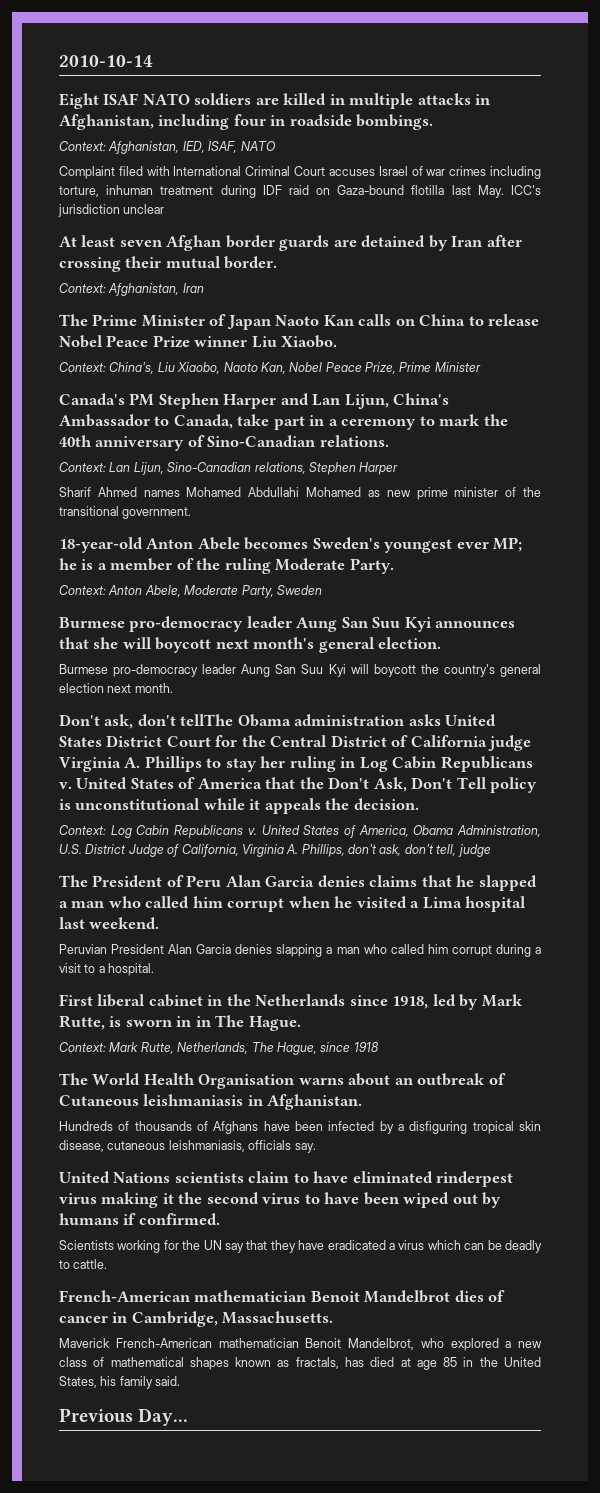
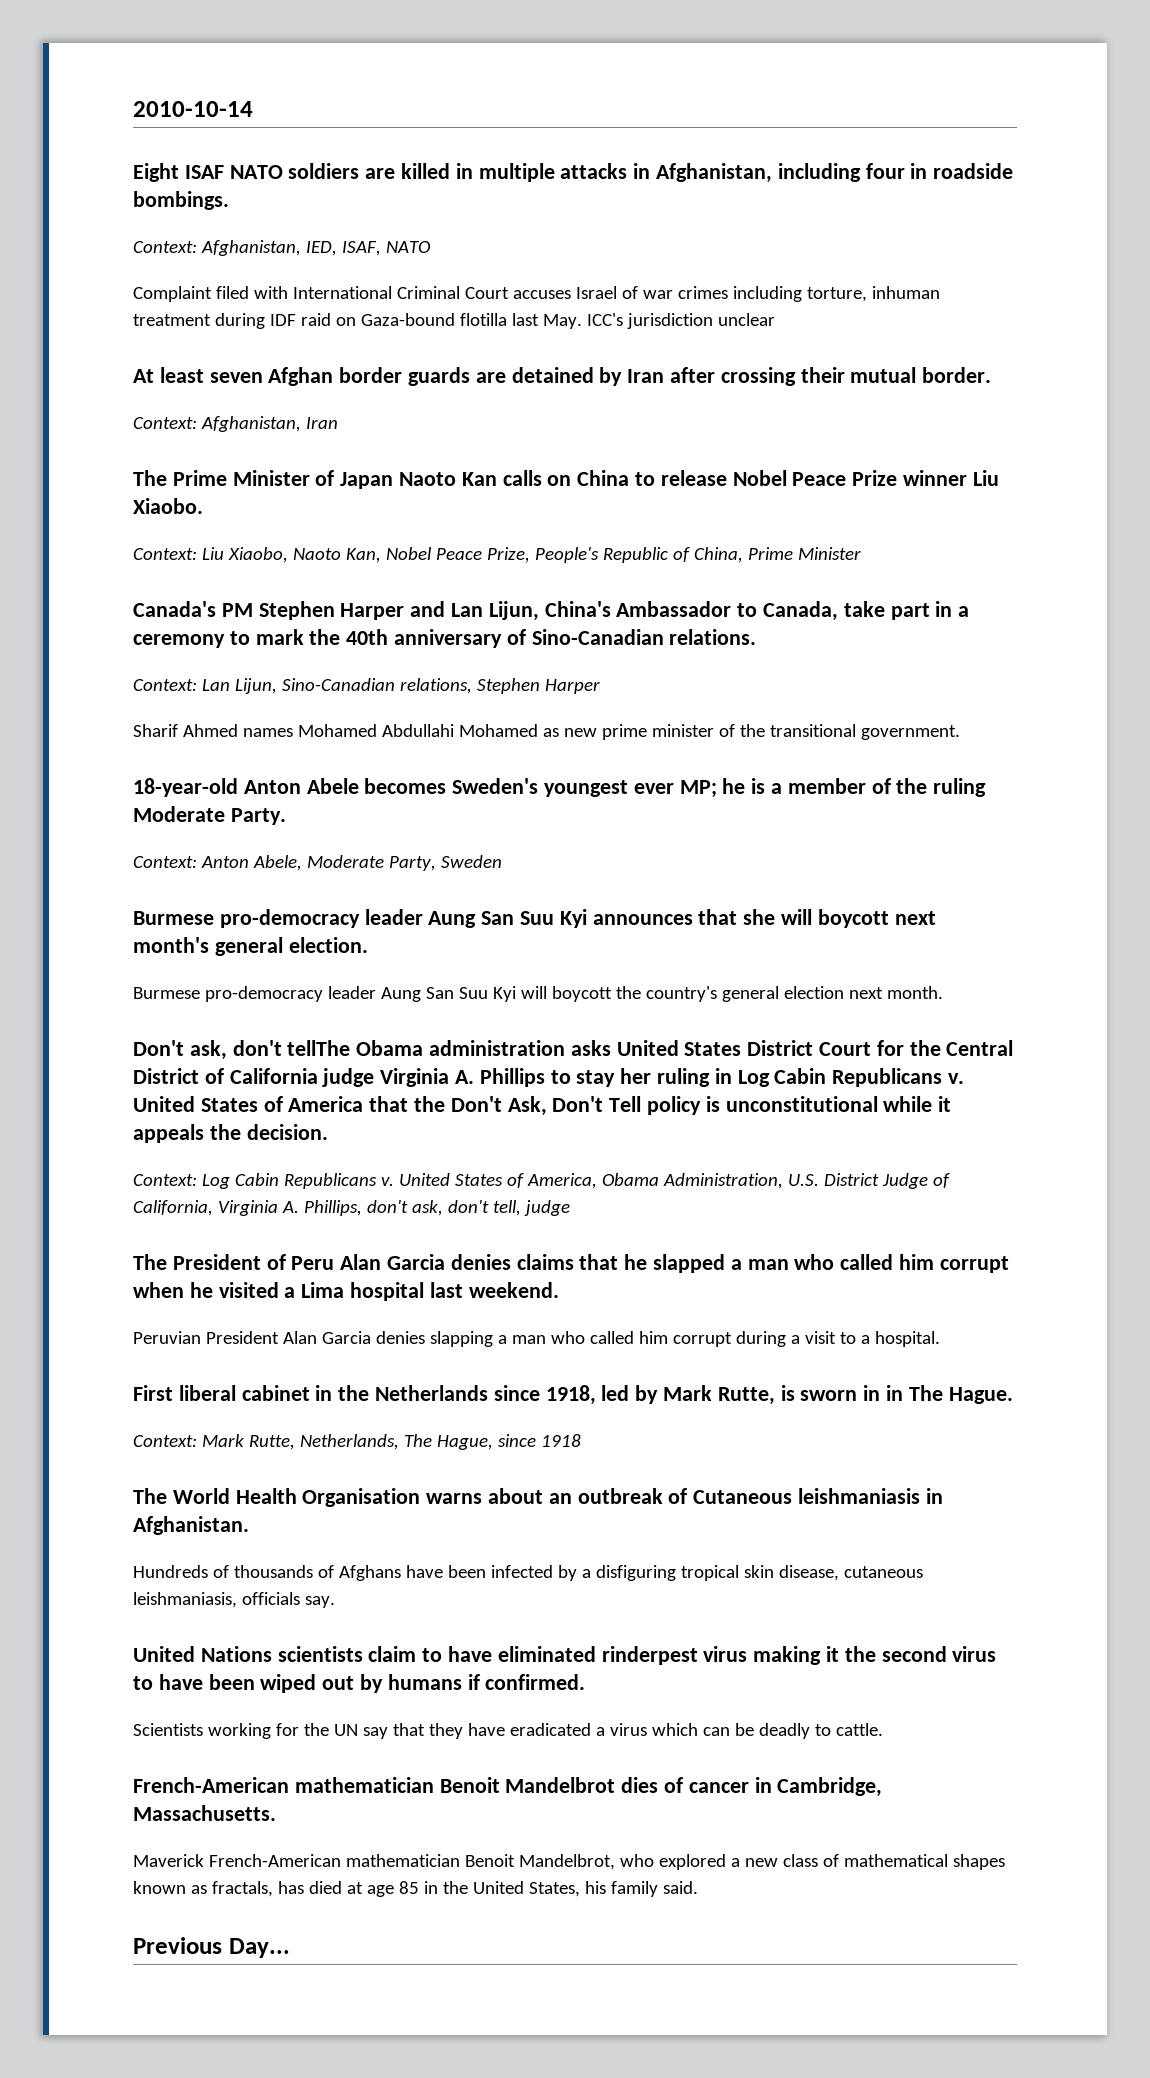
- Context: China's, Liu Xiaobo, Naoto Kan, Nobel Peace Prize, Prime Minister
+ Context: Liu Xiaobo, Naoto Kan, Nobel Peace Prize, People's Republic of China, Prime Minister

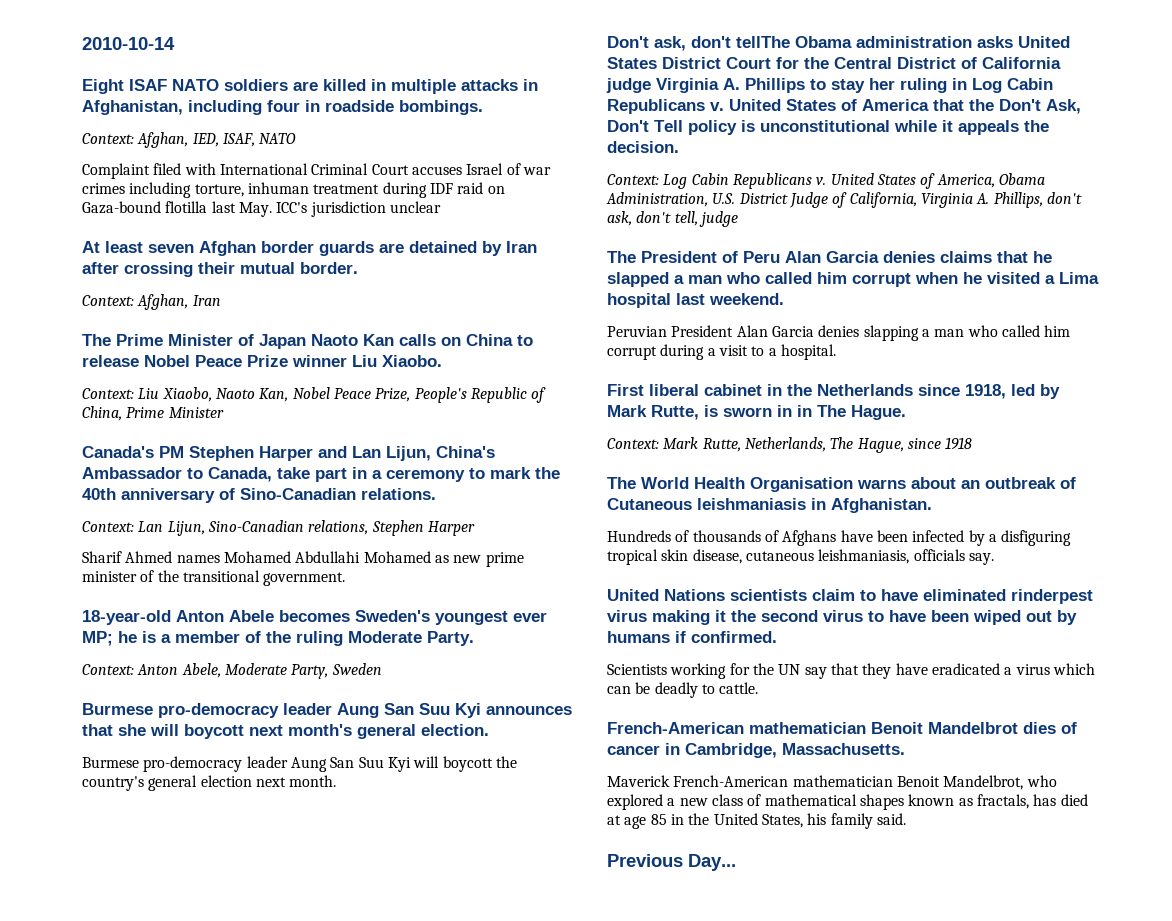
- Context: Afghanistan, IED, ISAF, NATO
+ Context: Afghan, IED, ISAF, NATO
- Context: Afghanistan, Iran
+ Context: Afghan, Iran

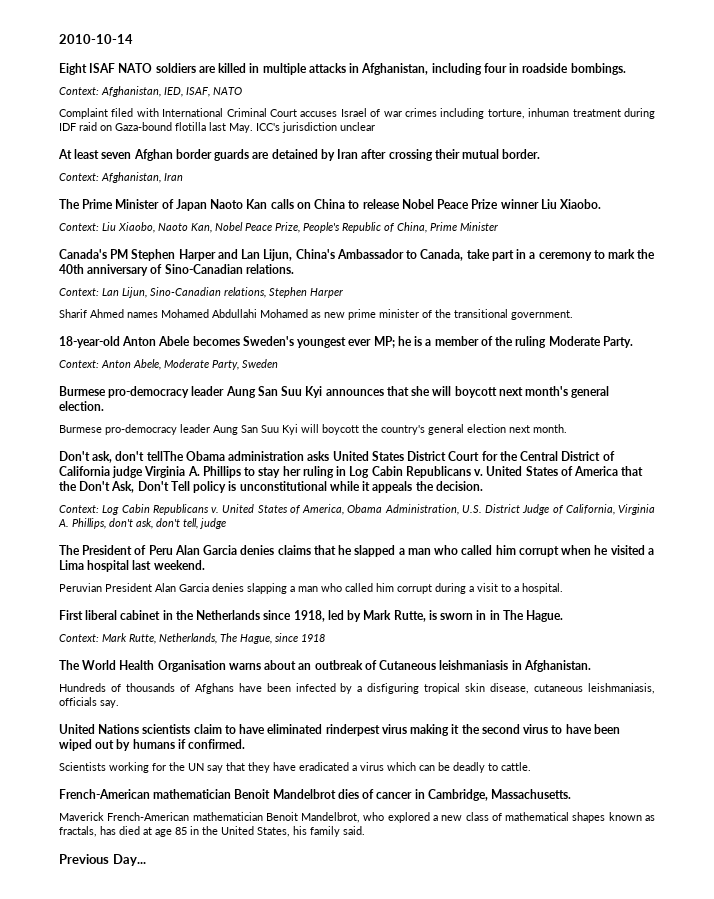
- Context: Afghan, IED, ISAF, NATO
+ Context: Afghanistan, IED, ISAF, NATO
- Context: Afghan, Iran
+ Context: Afghanistan, Iran

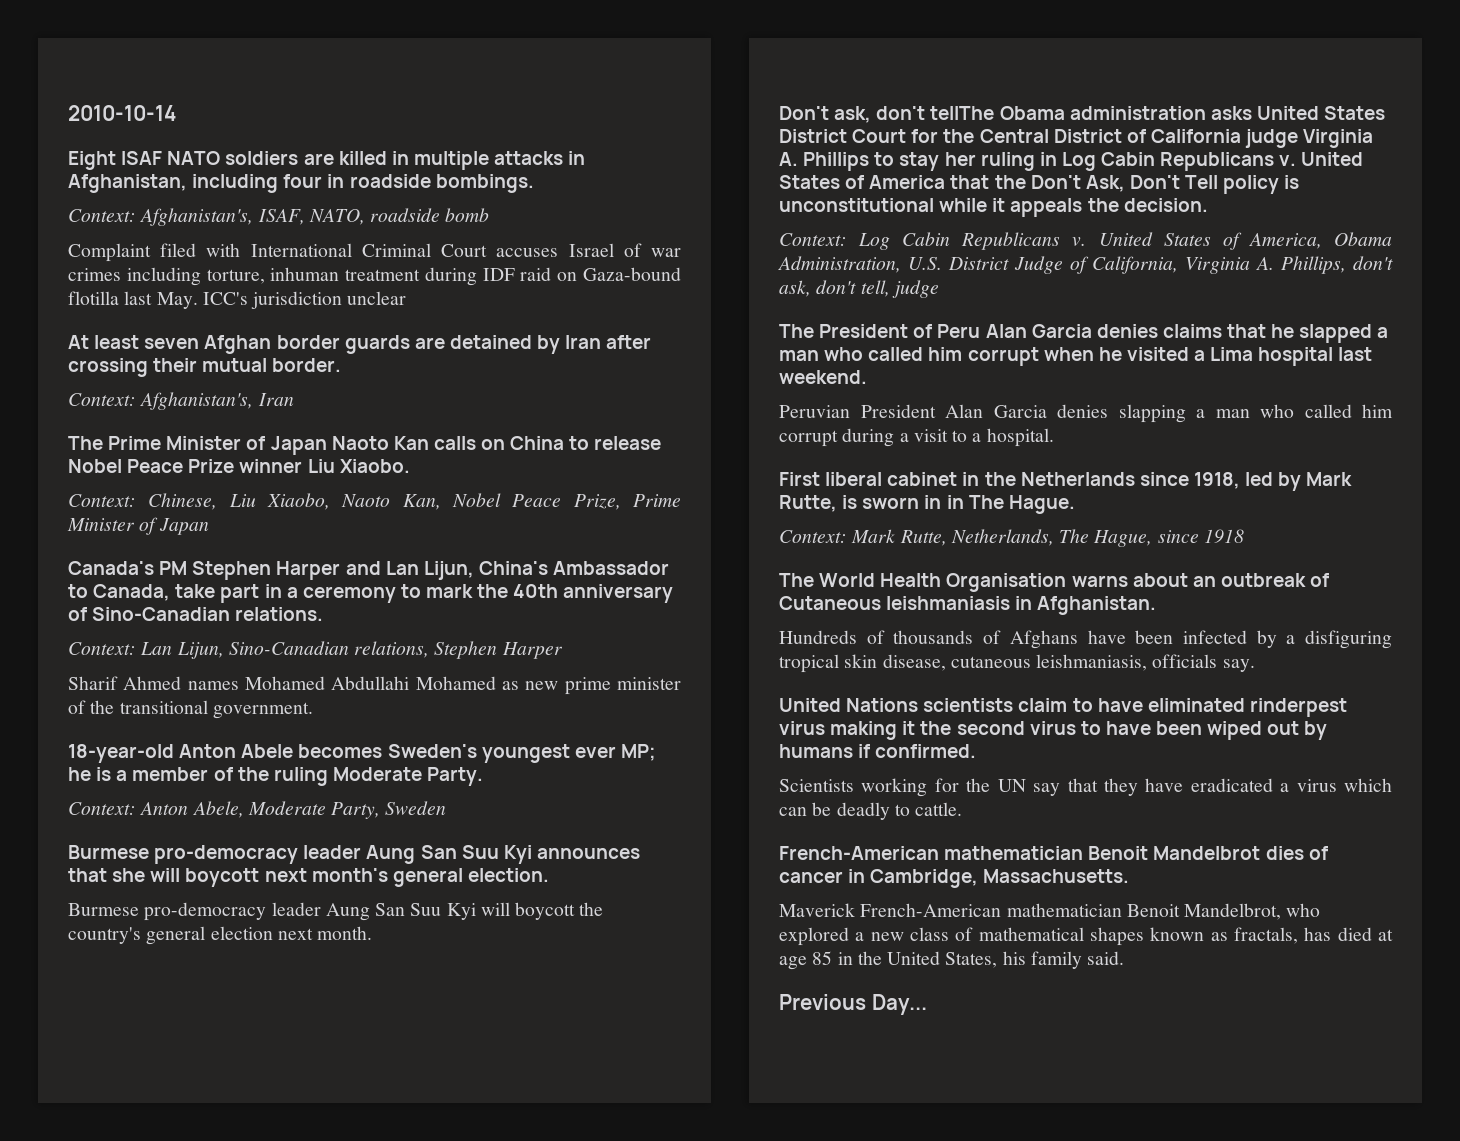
- Context: Afghanistan, IED, ISAF, NATO
+ Context: Afghanistan's, ISAF, NATO, roadside bomb
- Context: Afghanistan, Iran
+ Context: Afghanistan's, Iran
- Context: Liu Xiaobo, Naoto Kan, Nobel Peace Prize, People's Republic of China, Prime Minister
+ Context: Chinese, Liu Xiaobo, Naoto Kan, Nobel Peace Prize, Prime Minister of Japan

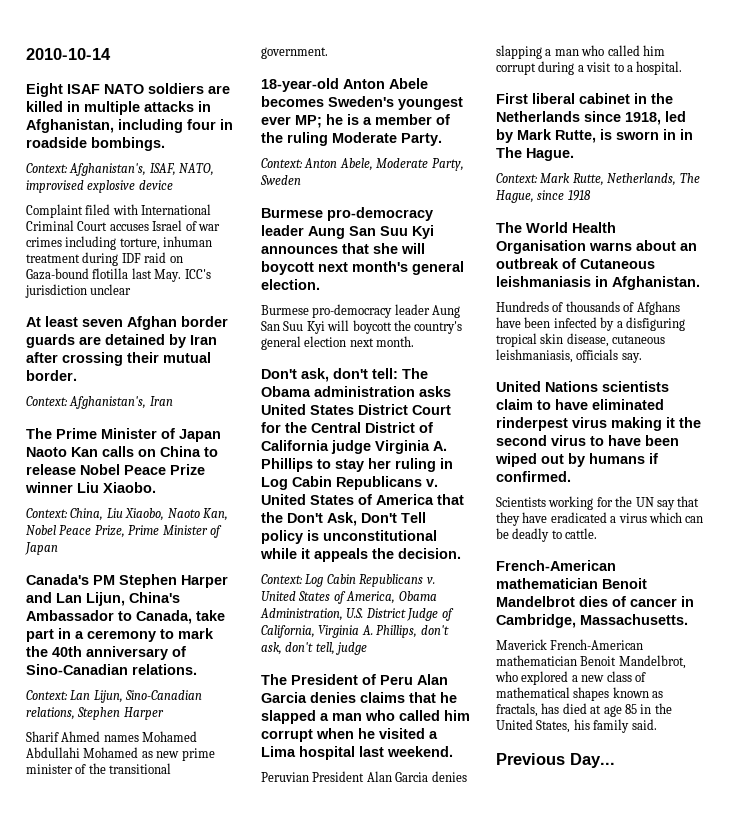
- Context: Afghanistan's, ISAF, NATO, roadside bomb
+ Context: Afghanistan's, ISAF, NATO, improvised explosive device
- Context: Chinese, Liu Xiaobo, Naoto Kan, Nobel Peace Prize, Prime Minister of Japan
+ Context: China, Liu Xiaobo, Naoto Kan, Nobel Peace Prize, Prime Minister of Japan
- Don't ask, don't tellThe Obama administration asks United States District Court for the Central District of California judge Virginia A. Phillips to stay her ruling in Log Cabin Republicans v.
+ Don't ask, don't tell: The Obama administration asks United States District Court for the Central District of California judge Virginia A. Phillips to stay her ruling in Log Cabin Republicans v.

